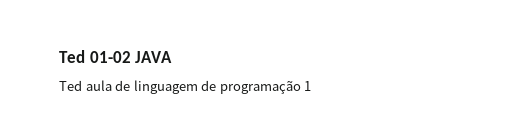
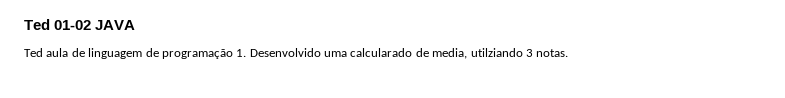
- Ted aula de linguagem de programação 1
+ Ted aula de linguagem de programação 1. Desenvolvido uma calcularado de media, utilziando 3 notas.

